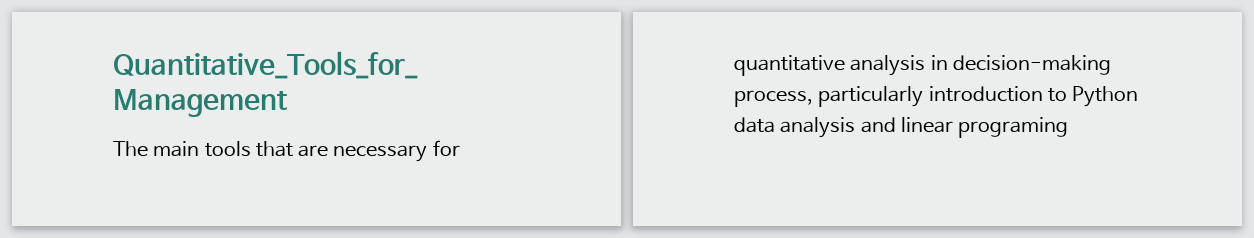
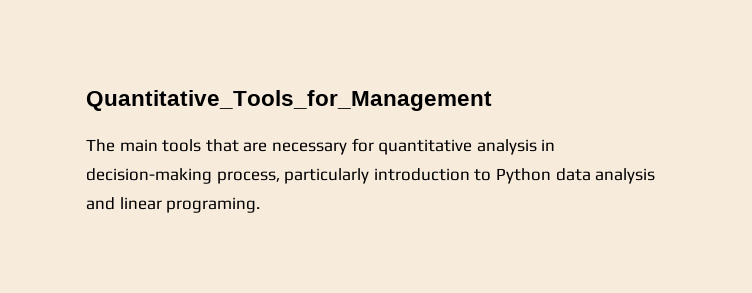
- The main tools that are necessary for quantitative analysis in decision-making process, particularly introduction to Python data analysis and linear programing
+ The main tools that are necessary for quantitative analysis in decision-making process, particularly introduction to Python data analysis and linear programing.

